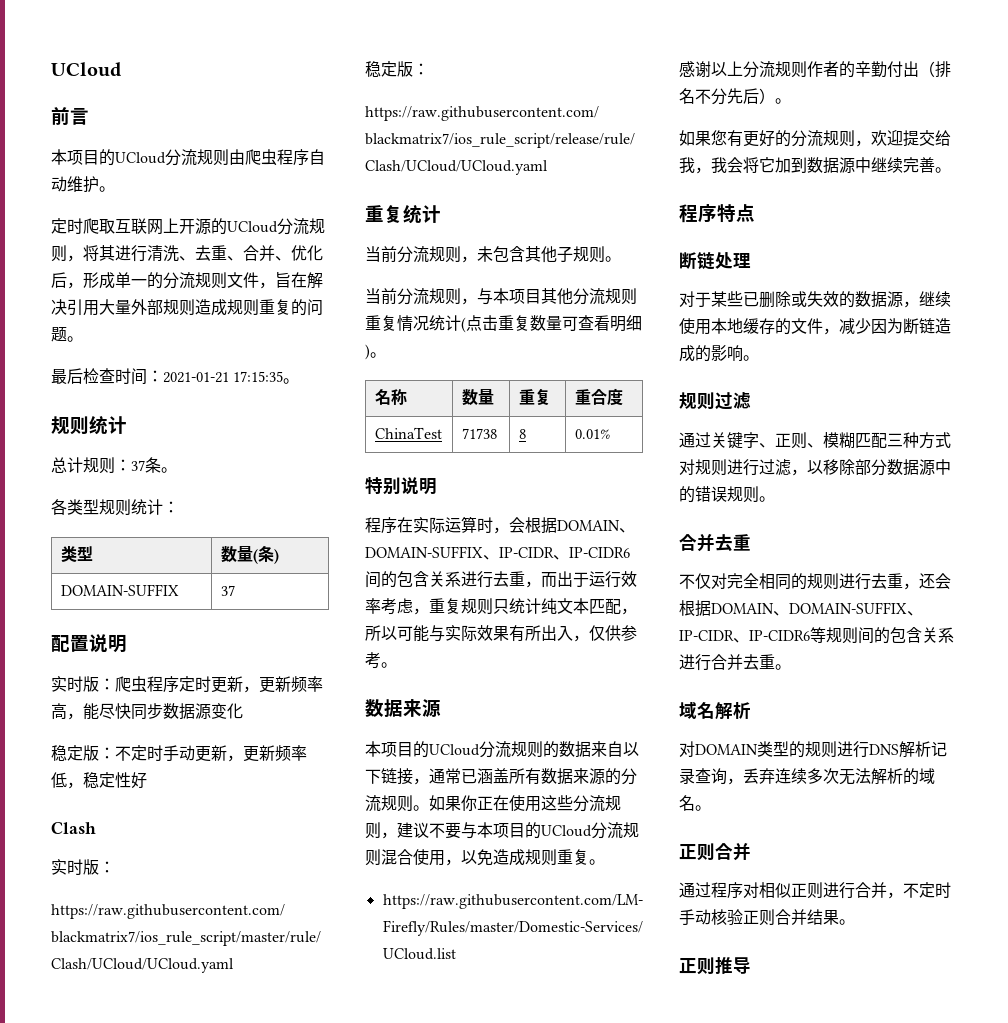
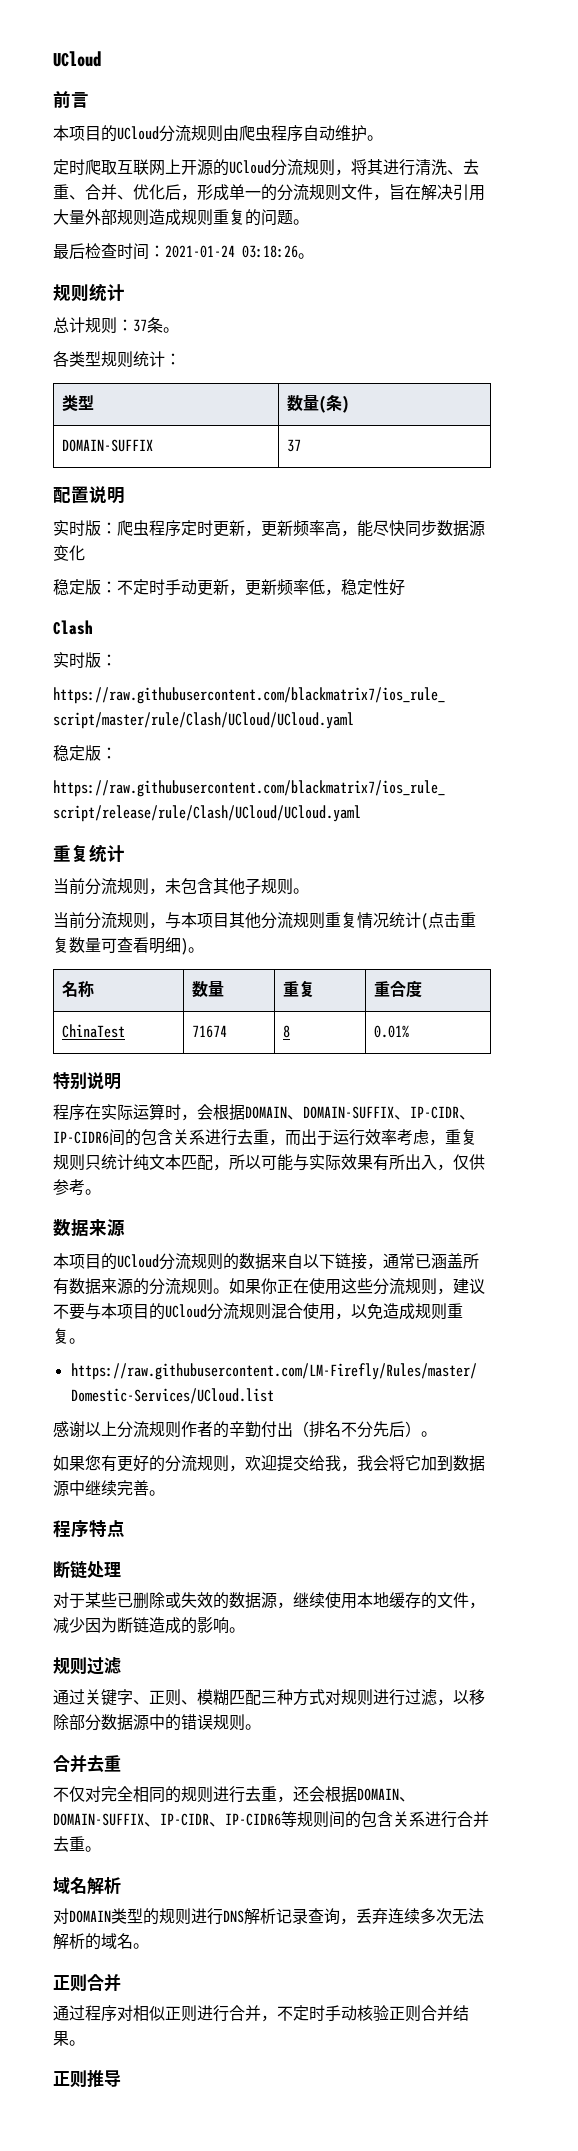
- 最后检查时间：2021-01-21 17:15:35。
+ 最后检查时间：2021-01-24 03:18:26。
- ChinaTest | 71738 | 8 | 0.01%
+ ChinaTest | 71674 | 8 | 0.01%

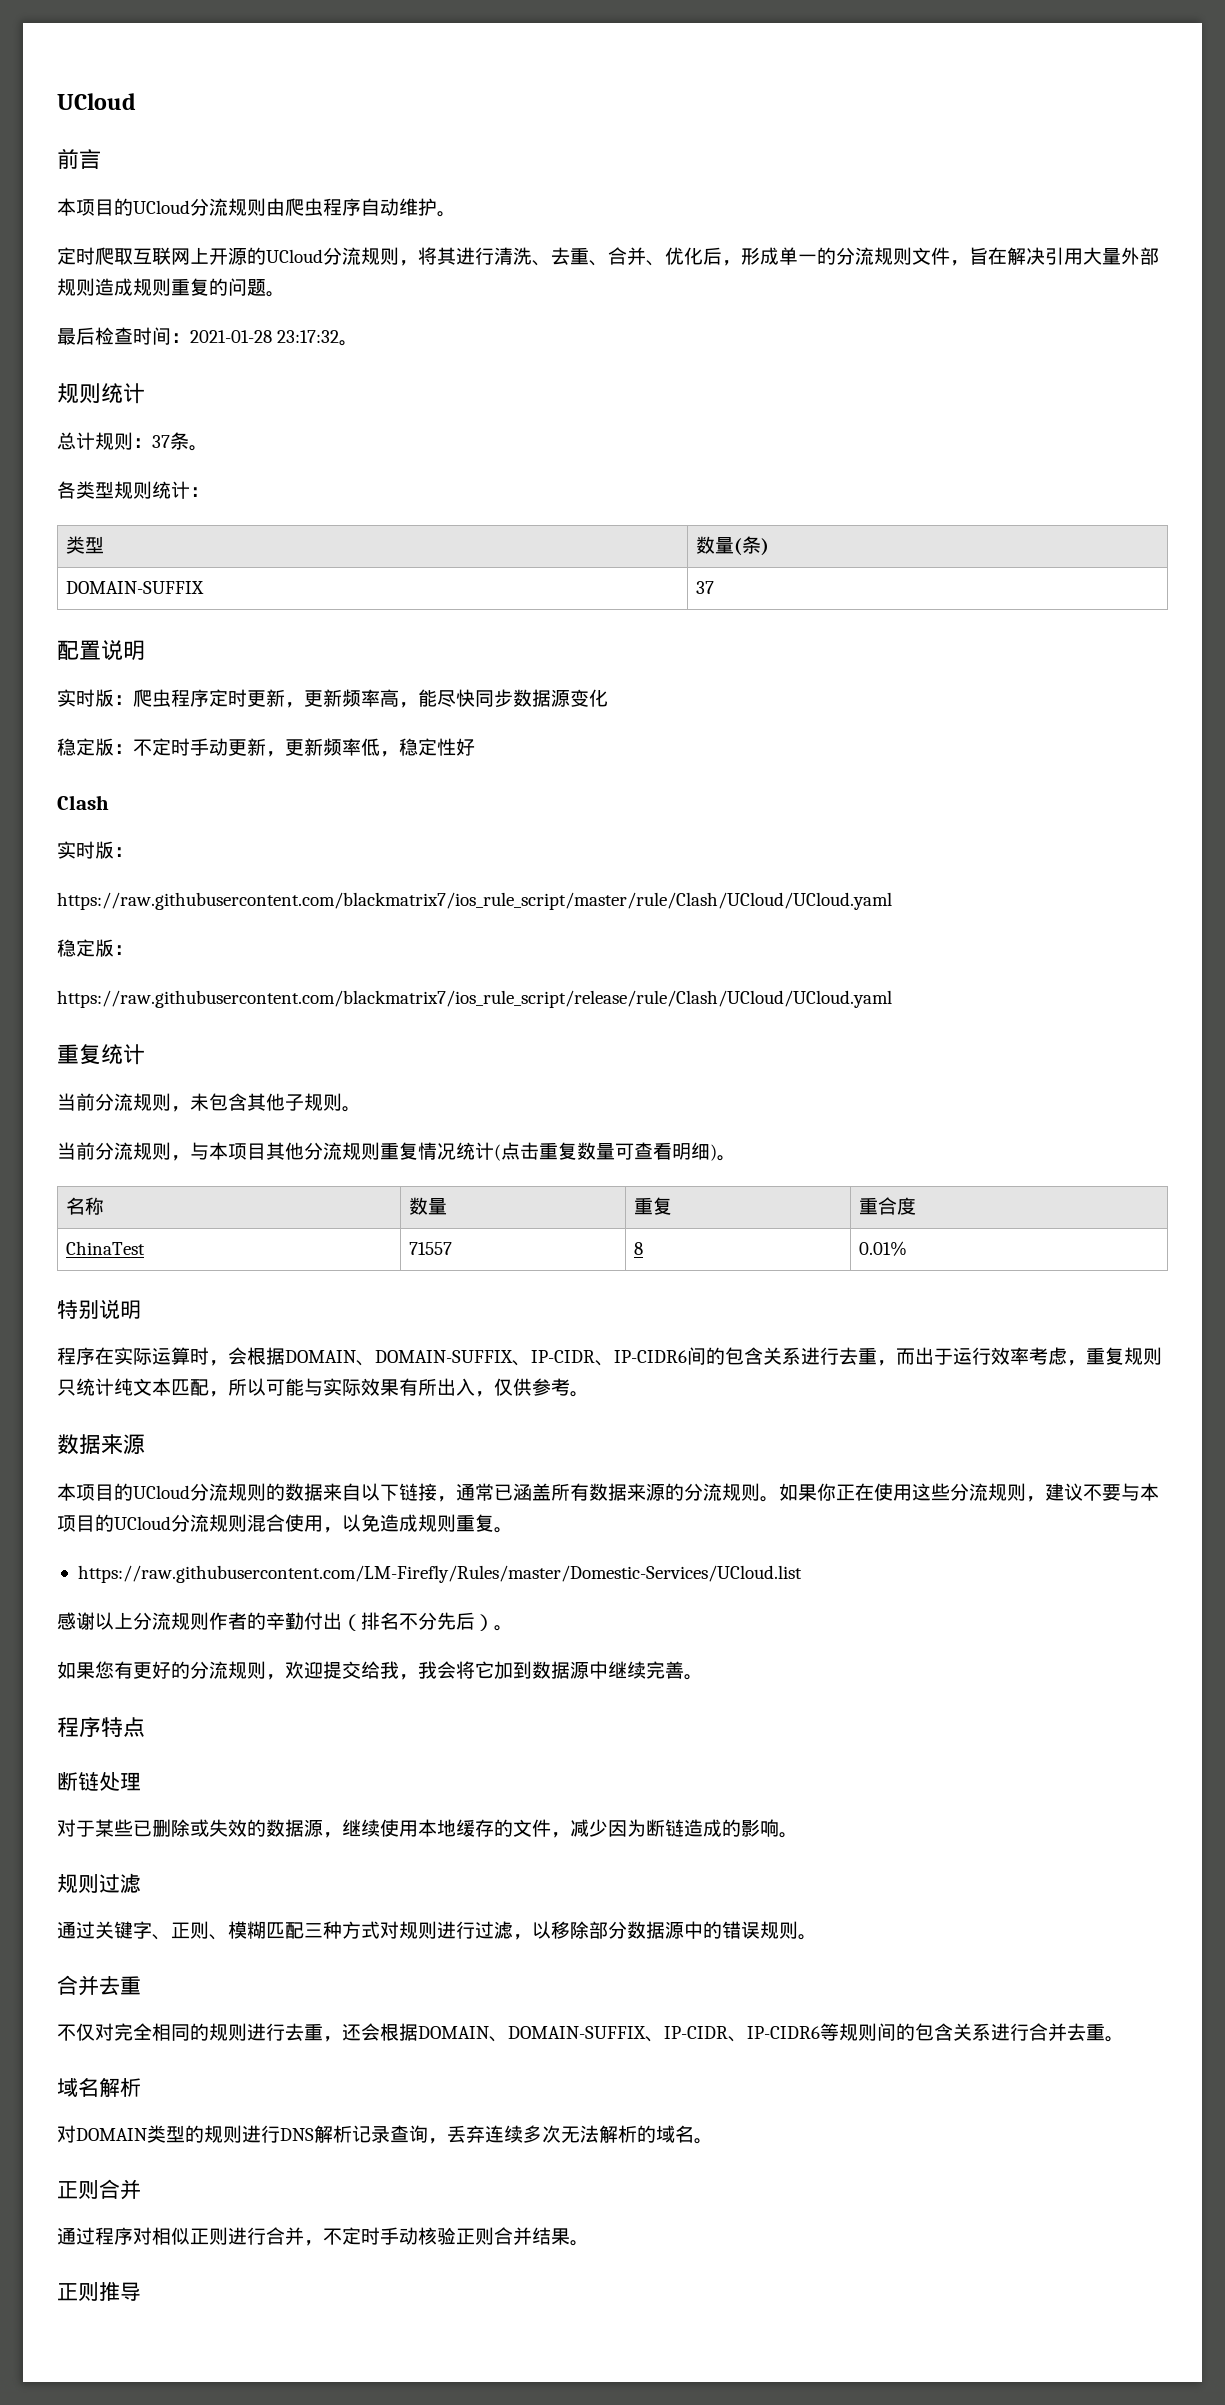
- 最后检查时间：2021-01-24 03:18:26。
+ 最后检查时间：2021-01-28 23:17:32。
- ChinaTest | 71674 | 8 | 0.01%
+ ChinaTest | 71557 | 8 | 0.01%

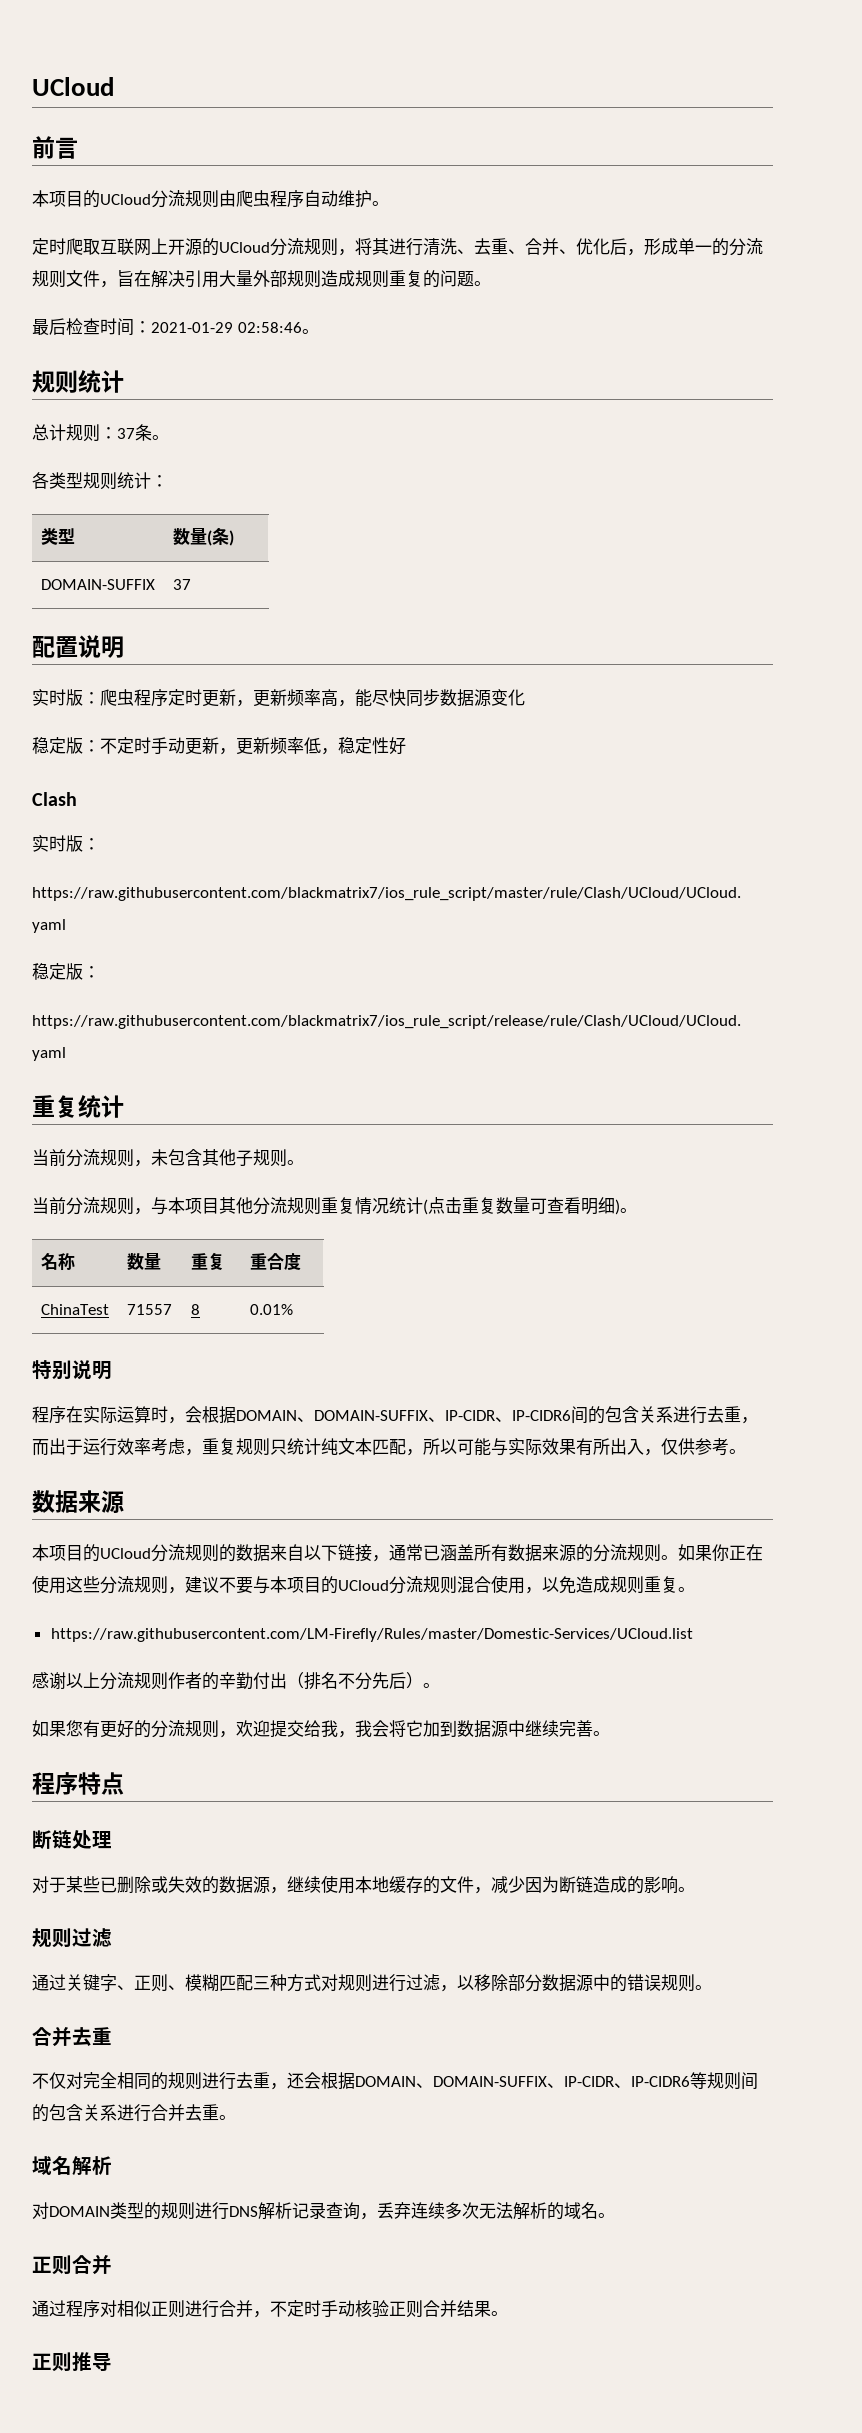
- 最后检查时间：2021-01-28 23:17:32。
+ 最后检查时间：2021-01-29 02:58:46。

